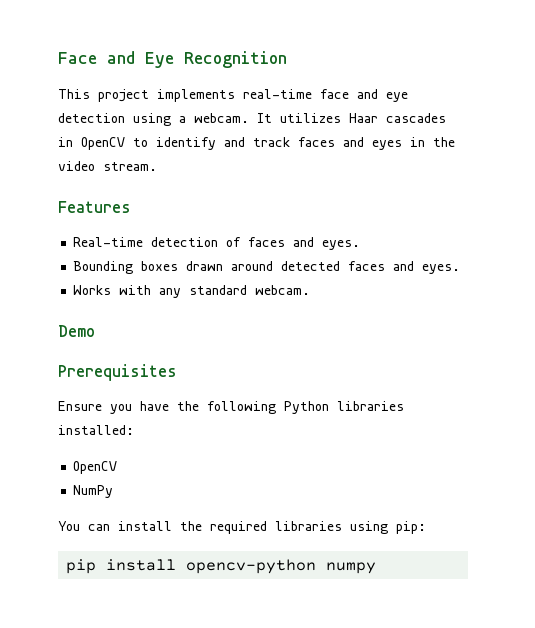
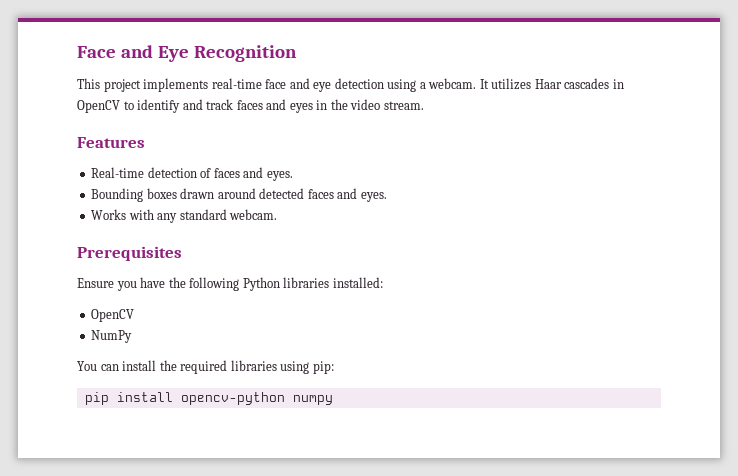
- Demo

